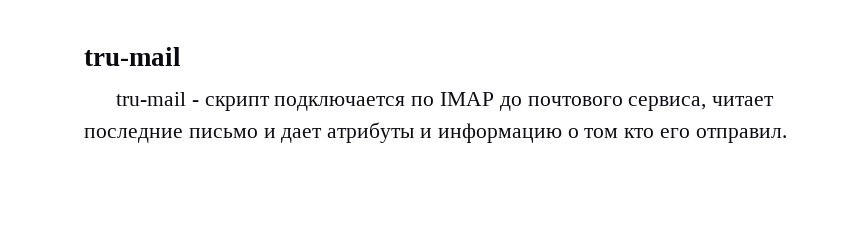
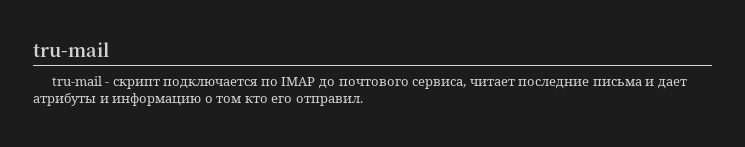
- tru-mail - скрипт подключается по IMAP до почтового сервиса, читает последние письмо и дает атрибуты и информацию о том кто его отправил.
+ tru-mail - скрипт подключается по IMAP до почтового сервиса, читает последние письма и дает атрибуты и информацию о том кто его отправил.

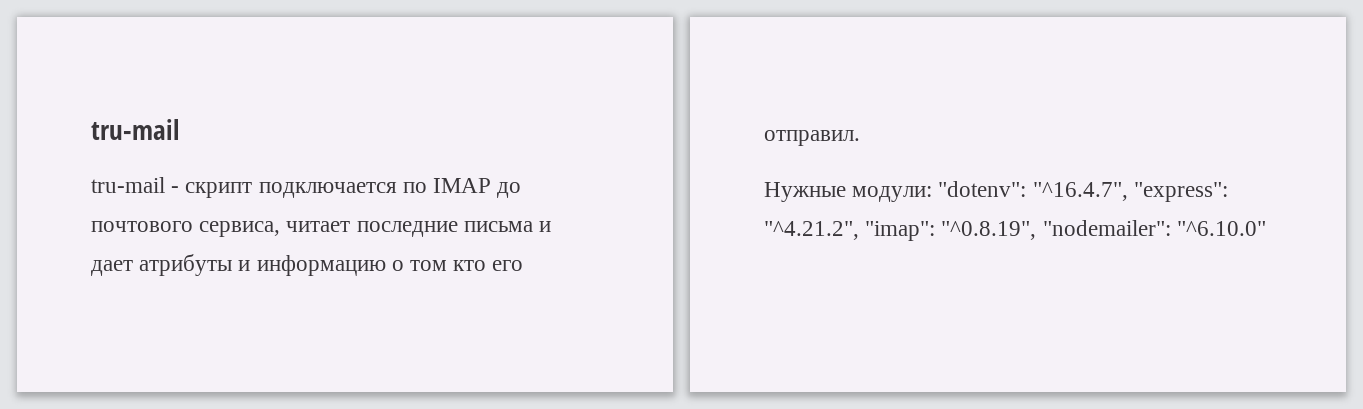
+ Нужные модули: "dotenv": "^16.4.7", "express": "^4.21.2", "imap": "^0.8.19", "nodemailer": "^6.10.0"

